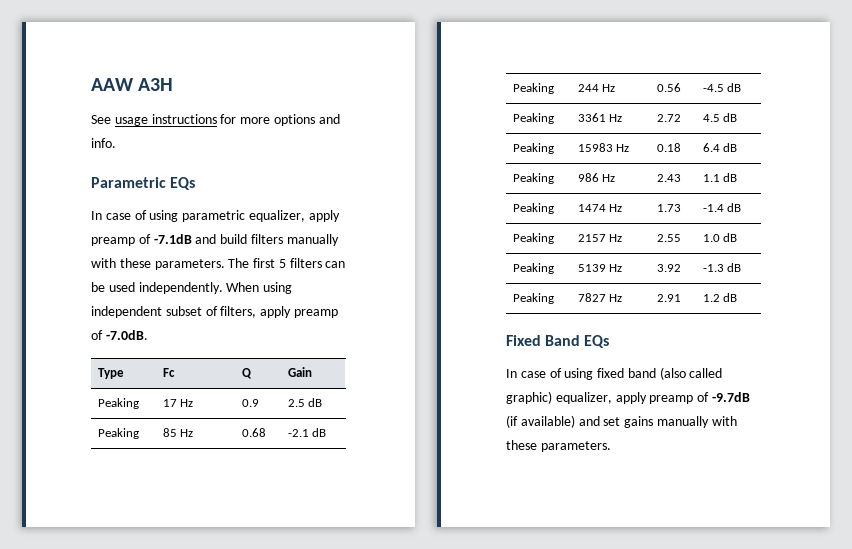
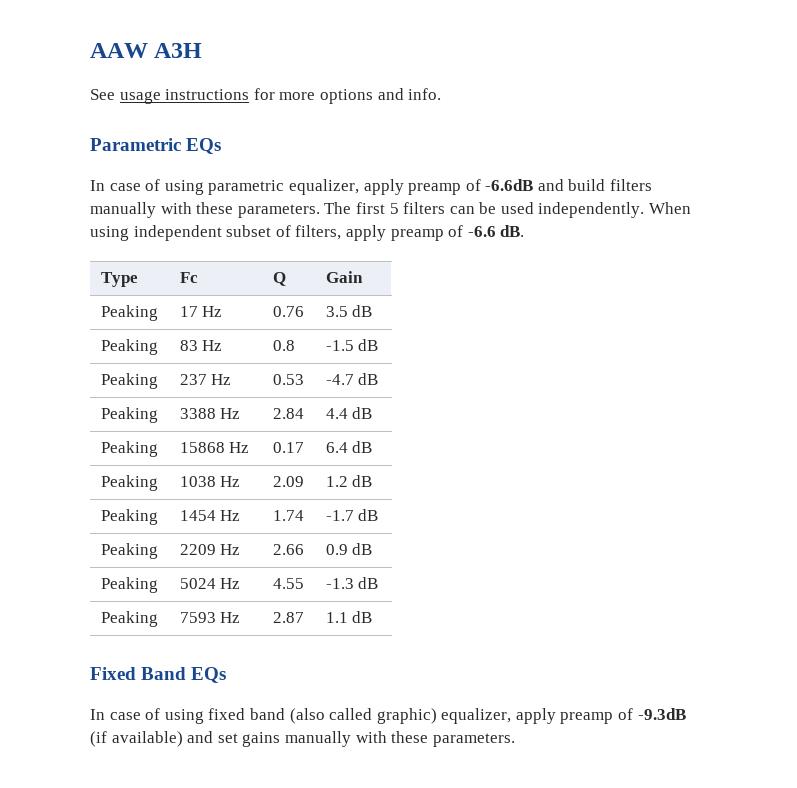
- In case of using parametric equalizer, apply preamp of -7.1dB and build filters manually with these parameters.
+ In case of using parametric equalizer, apply preamp of -6.6dB and build filters manually with these parameters.
- When using independent subset of filters, apply preamp of -7.0dB.
+ When using independent subset of filters, apply preamp of -6.6 dB.
- Peaking | 17 Hz | 0.9 | 2.5 dB
- Peaking | 85 Hz | 0.68 | -2.1 dB
- Peaking | 244 Hz | 0.56 | -4.5 dB
- Peaking | 3361 Hz | 2.72 | 4.5 dB
- Peaking | 15983 Hz | 0.18 | 6.4 dB
+ Peaking | 17 Hz | 0.76 | 3.5 dB
+ Peaking | 83 Hz | 0.8 | -1.5 dB
+ Peaking | 237 Hz | 0.53 | -4.7 dB
+ Peaking | 3388 Hz | 2.84 | 4.4 dB
+ Peaking | 15868 Hz | 0.17 | 6.4 dB
- Peaking | 986 Hz | 2.43 | 1.1 dB
- Peaking | 1474 Hz | 1.73 | -1.4 dB
- Peaking | 2157 Hz | 2.55 | 1.0 dB
- Peaking | 5139 Hz | 3.92 | -1.3 dB
+ Peaking | 1038 Hz | 2.09 | 1.2 dB
+ Peaking | 1454 Hz | 1.74 | -1.7 dB
+ Peaking | 2209 Hz | 2.66 | 0.9 dB
+ Peaking | 5024 Hz | 4.55 | -1.3 dB
- Peaking | 7827 Hz | 2.91 | 1.2 dB
+ Peaking | 7593 Hz | 2.87 | 1.1 dB
- In case of using fixed band (also called graphic) equalizer, apply preamp of -9.7dB (if available) and set gains manually with these parameters.
+ In case of using fixed band (also called graphic) equalizer, apply preamp of -9.3dB (if available) and set gains manually with these parameters.

